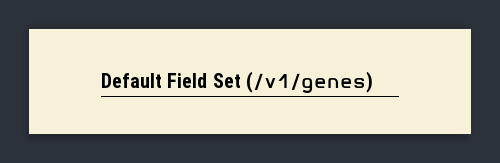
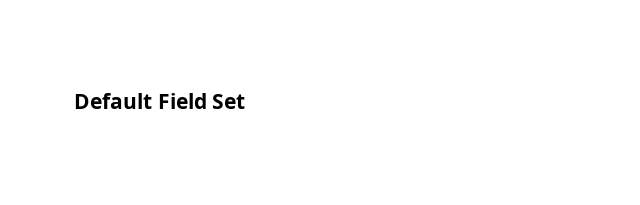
- Default Field Set (/v1/genes)
+ Default Field Set

